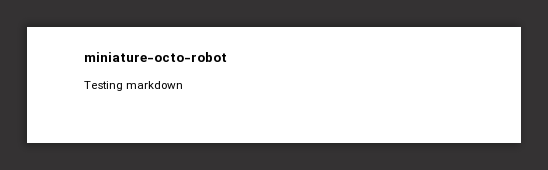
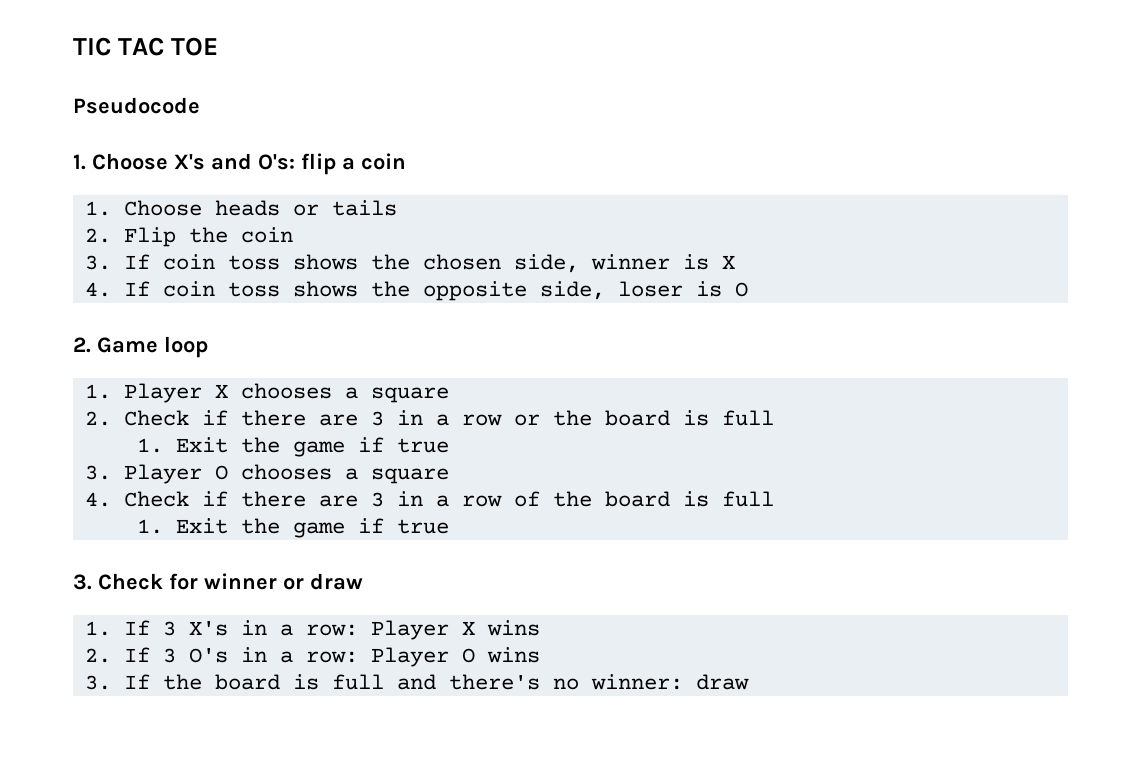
- miniature-octo-robot
- Testing markdown
+ TIC TAC TOE
+ Pseudocode
+ 1. Choose X's and O's: flip a coin
+ 1. Choose heads or tails
+ 2. Flip the coin
+ 3. If coin toss shows the chosen side, winner is X
+ 4. If coin toss shows the opposite side, loser is O
+ 2. Game loop
+ 1. Player X chooses a square
+ 2. Check if there are 3 in a row or the board is full
+ 1. Exit the game if true
+ 3. Player O chooses a square
+ 4. Check if there are 3 in a row of the board is full
+ 1. Exit the game if true
+ 3. Check for winner or draw
+ 1. If 3 X's in a row: Player X wins
+ 2. If 3 O's in a row: Player O wins
+ 3. If the board is full and there's no winner: draw

